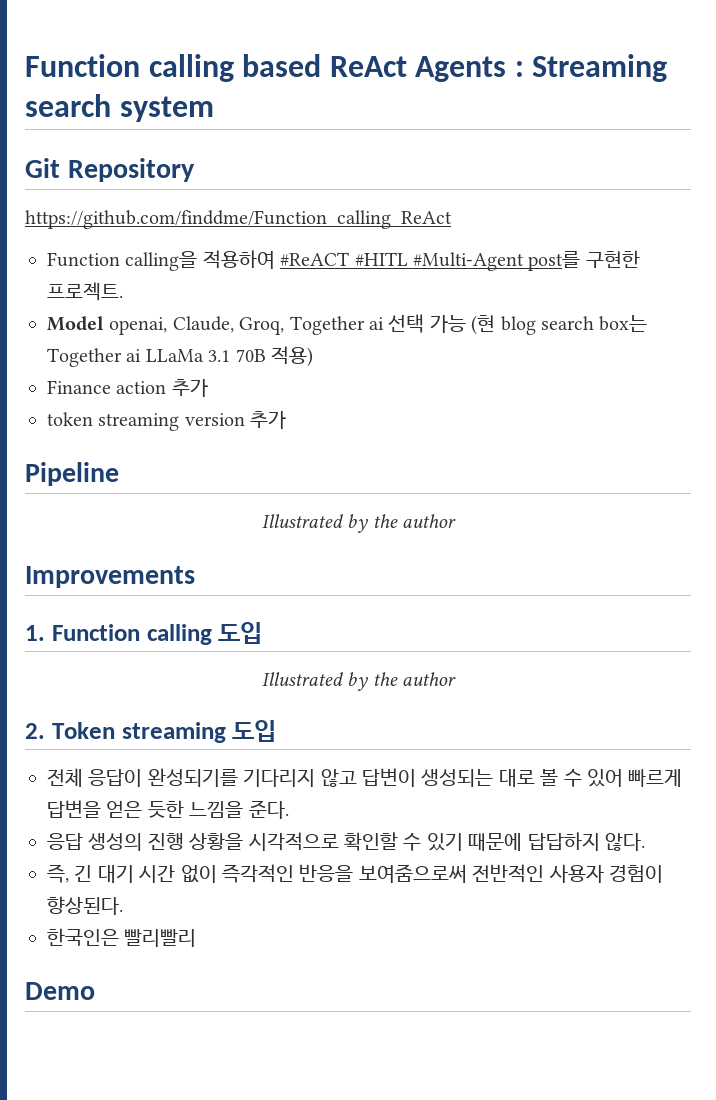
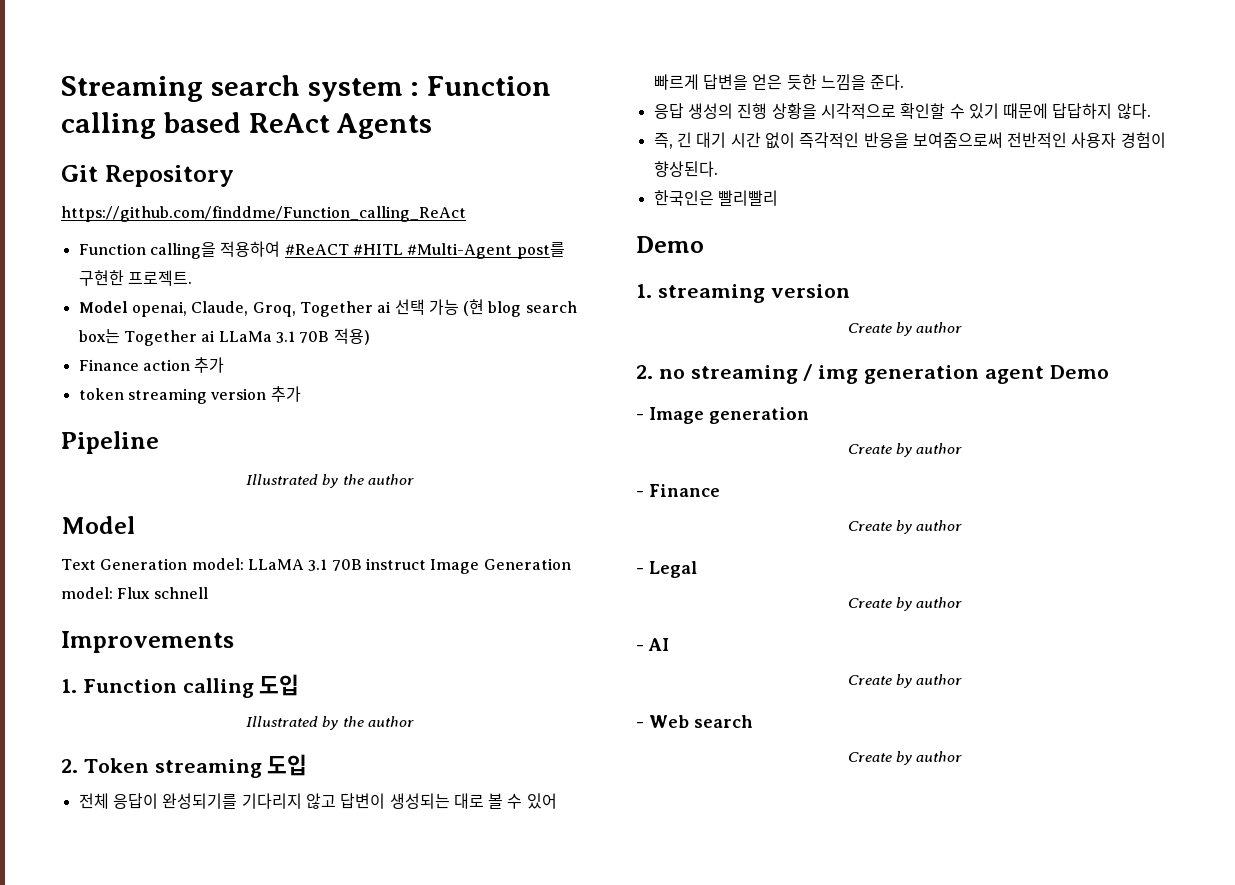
- Function calling based ReAct Agents : Streaming search system
+ Streaming search system : Function calling based ReAct Agents
  Pipeline
  Illustrated by the author
+ Model
+ Text Generation model: LLaMA 3.1 70B instruct Image Generation model: Flux schnell
+ 1. streaming version
+ Create by author
+ 2. no streaming / img generation agent Demo
+ - Image generation
+ Create by author
+ - Finance
+ Create by author
+ - Legal
+ Create by author
+ - AI
+ Create by author
+ - Web search
+ Create by author

